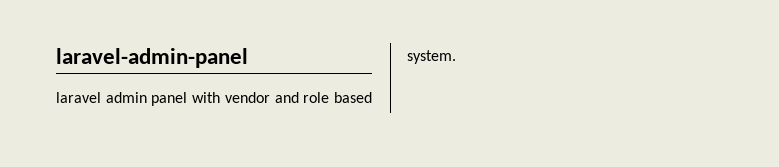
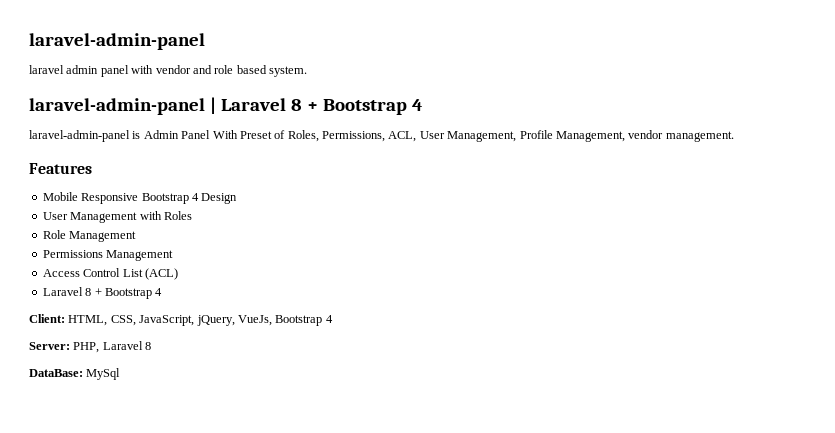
+ laravel-admin-panel | Laravel 8 + Bootstrap 4
+ laravel-admin-panel is Admin Panel With Preset of Roles, Permissions, ACL, User Management, Profile Management, vendor management.
+ Features
+ Mobile Responsive Bootstrap 4 Design
+ User Management with Roles
+ Role Management
+ Permissions Management
+ Access Control List (ACL)
+ Laravel 8 + Bootstrap 4
+ Client: HTML, CSS, JavaScript, jQuery, VueJs, Bootstrap 4
+ Server: PHP, Laravel 8
+ DataBase: MySql

